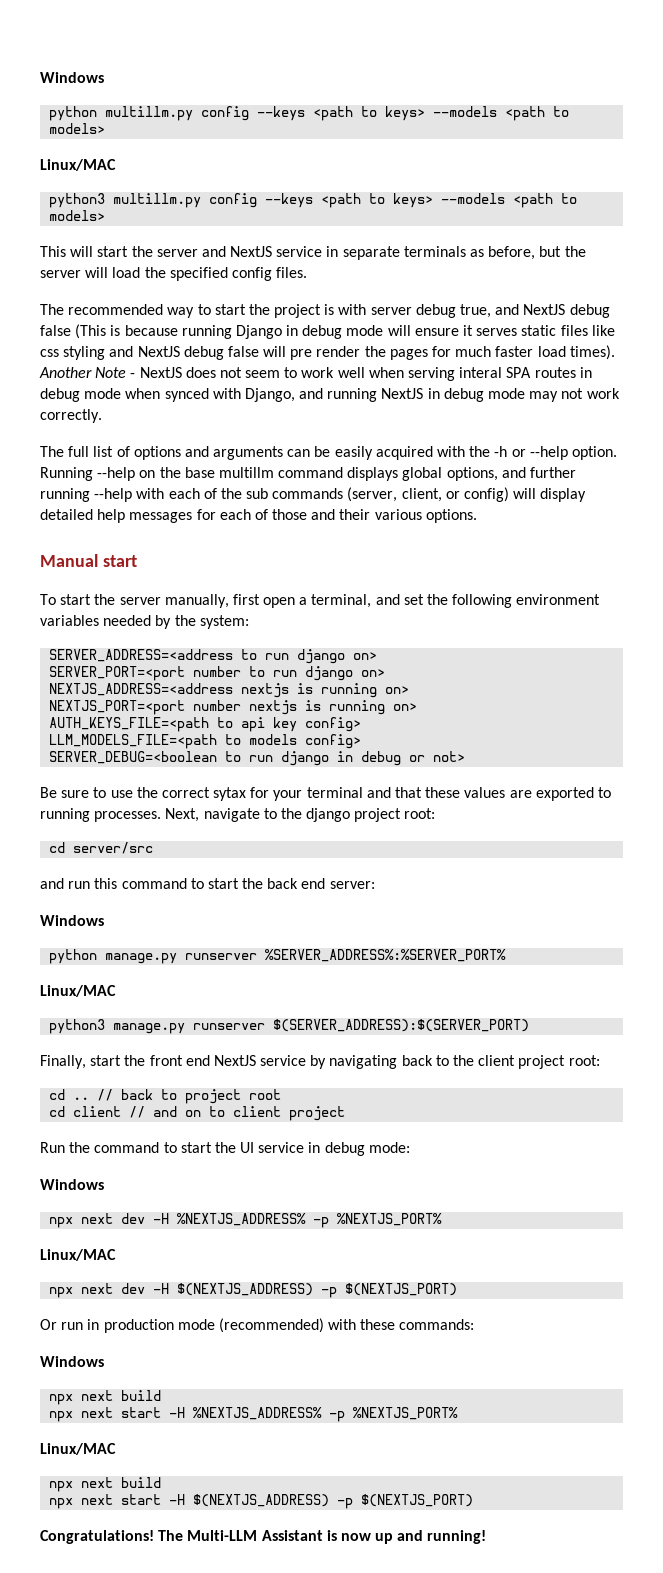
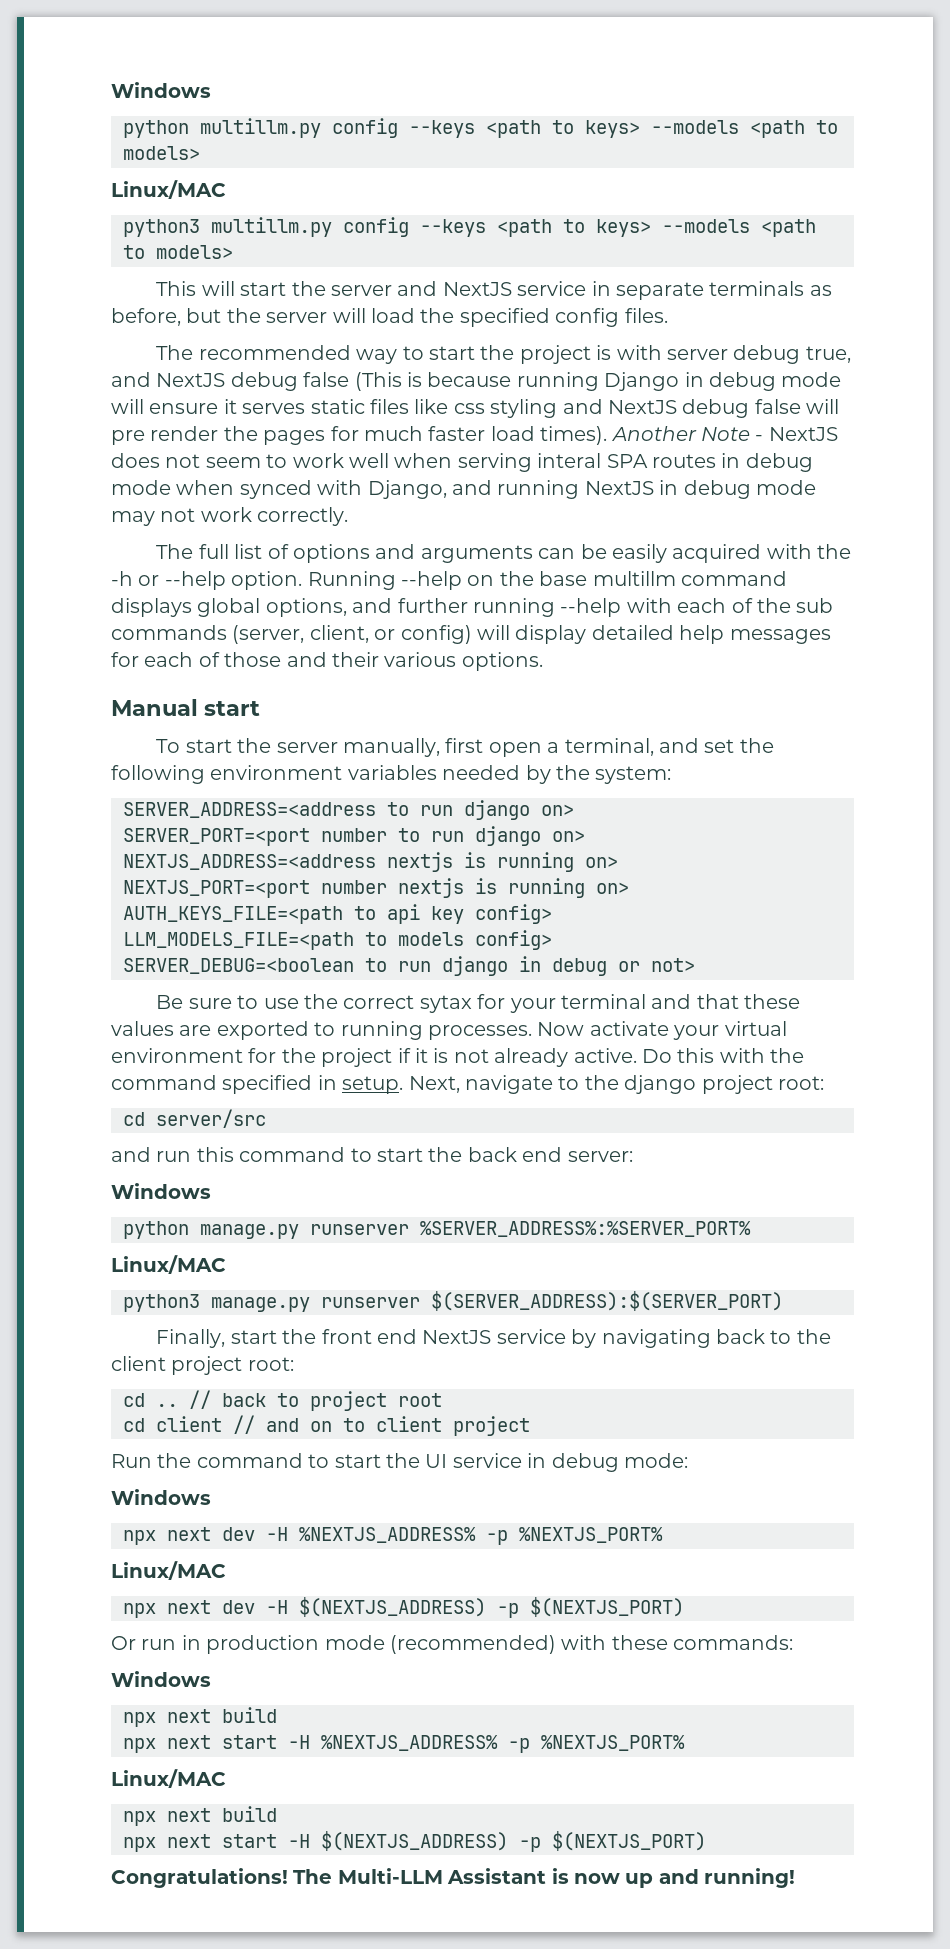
+ Now activate your virtual environment for the project if it is not already active. Do this with the command specified in setup.

